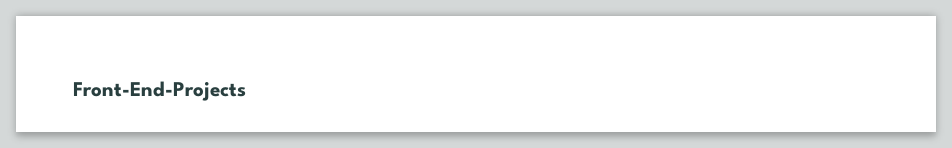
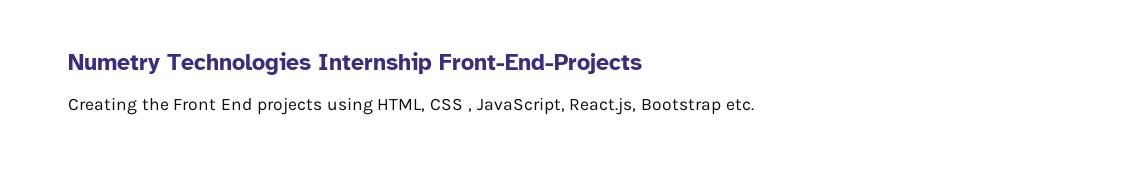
- Front-End-Projects
+ Numetry Technologies Internship Front-End-Projects
+ Creating the Front End projects using HTML, CSS , JavaScript, React.js, Bootstrap etc.

